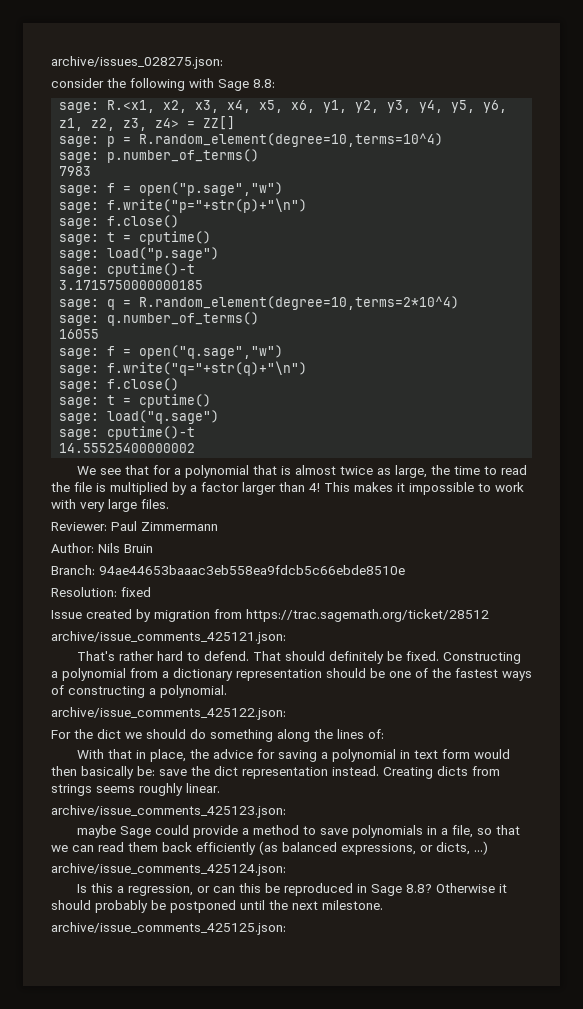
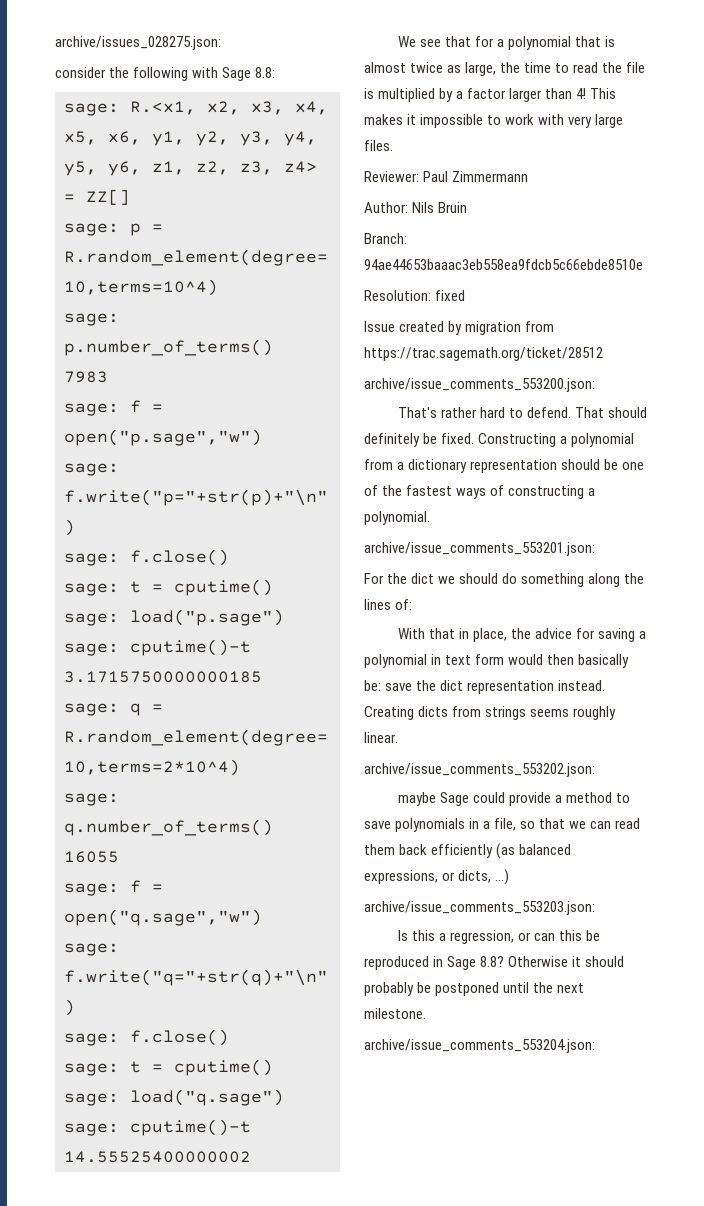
- archive/issue_comments_425121.json:
+ archive/issue_comments_553200.json:
- archive/issue_comments_425122.json:
+ archive/issue_comments_553201.json:
- archive/issue_comments_425123.json:
+ archive/issue_comments_553202.json:
- archive/issue_comments_425124.json:
+ archive/issue_comments_553203.json:
- archive/issue_comments_425125.json:
+ archive/issue_comments_553204.json:

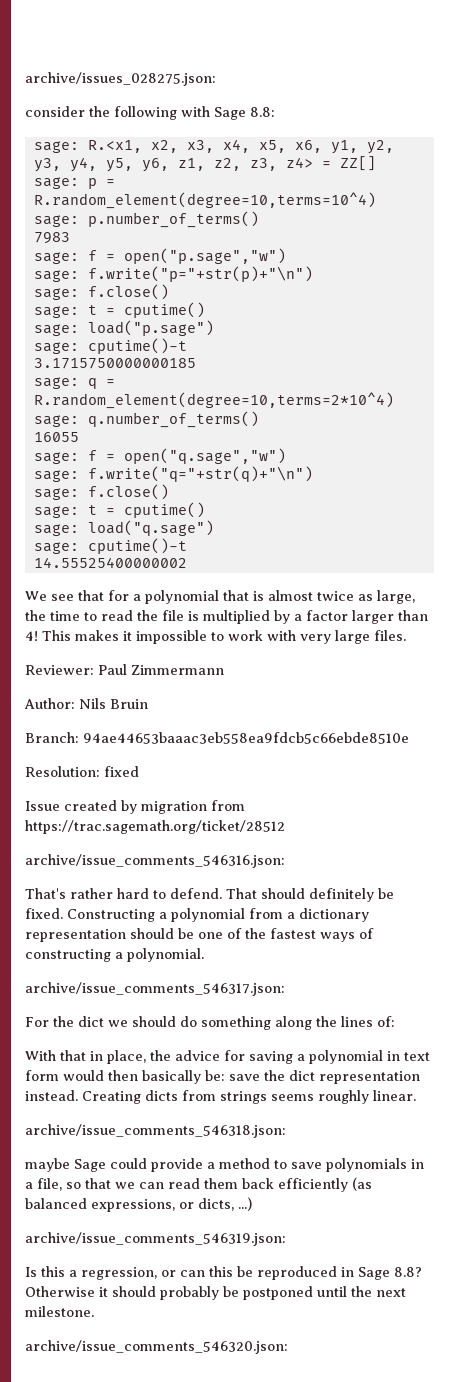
- archive/issue_comments_553200.json:
+ archive/issue_comments_546316.json:
- archive/issue_comments_553201.json:
+ archive/issue_comments_546317.json:
- archive/issue_comments_553202.json:
+ archive/issue_comments_546318.json:
- archive/issue_comments_553203.json:
+ archive/issue_comments_546319.json:
- archive/issue_comments_553204.json:
+ archive/issue_comments_546320.json:

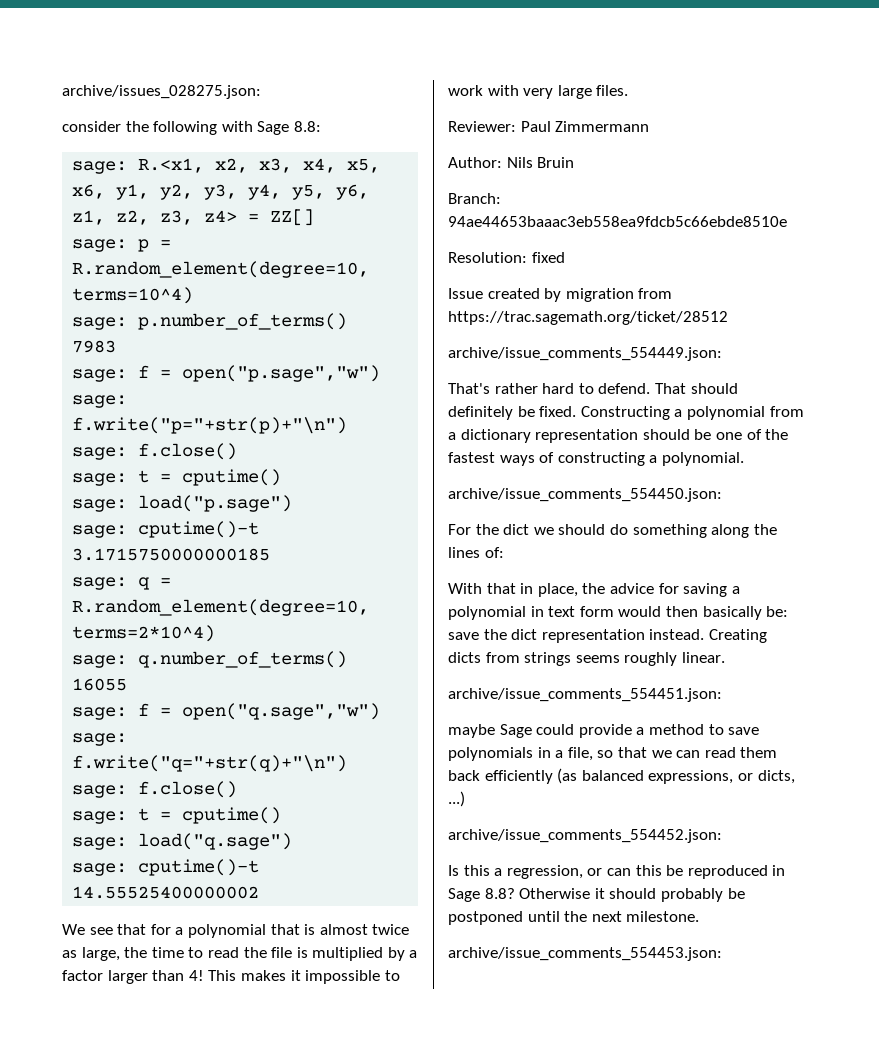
- archive/issue_comments_546316.json:
+ archive/issue_comments_554449.json:
- archive/issue_comments_546317.json:
+ archive/issue_comments_554450.json:
- archive/issue_comments_546318.json:
+ archive/issue_comments_554451.json:
- archive/issue_comments_546319.json:
+ archive/issue_comments_554452.json:
- archive/issue_comments_546320.json:
+ archive/issue_comments_554453.json:

